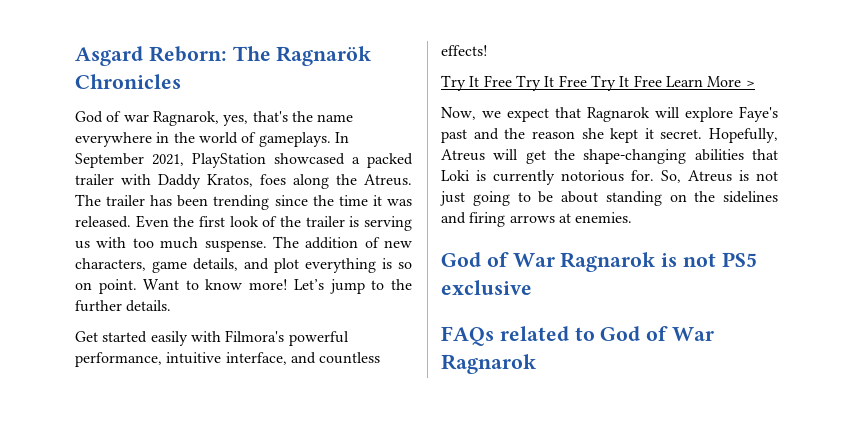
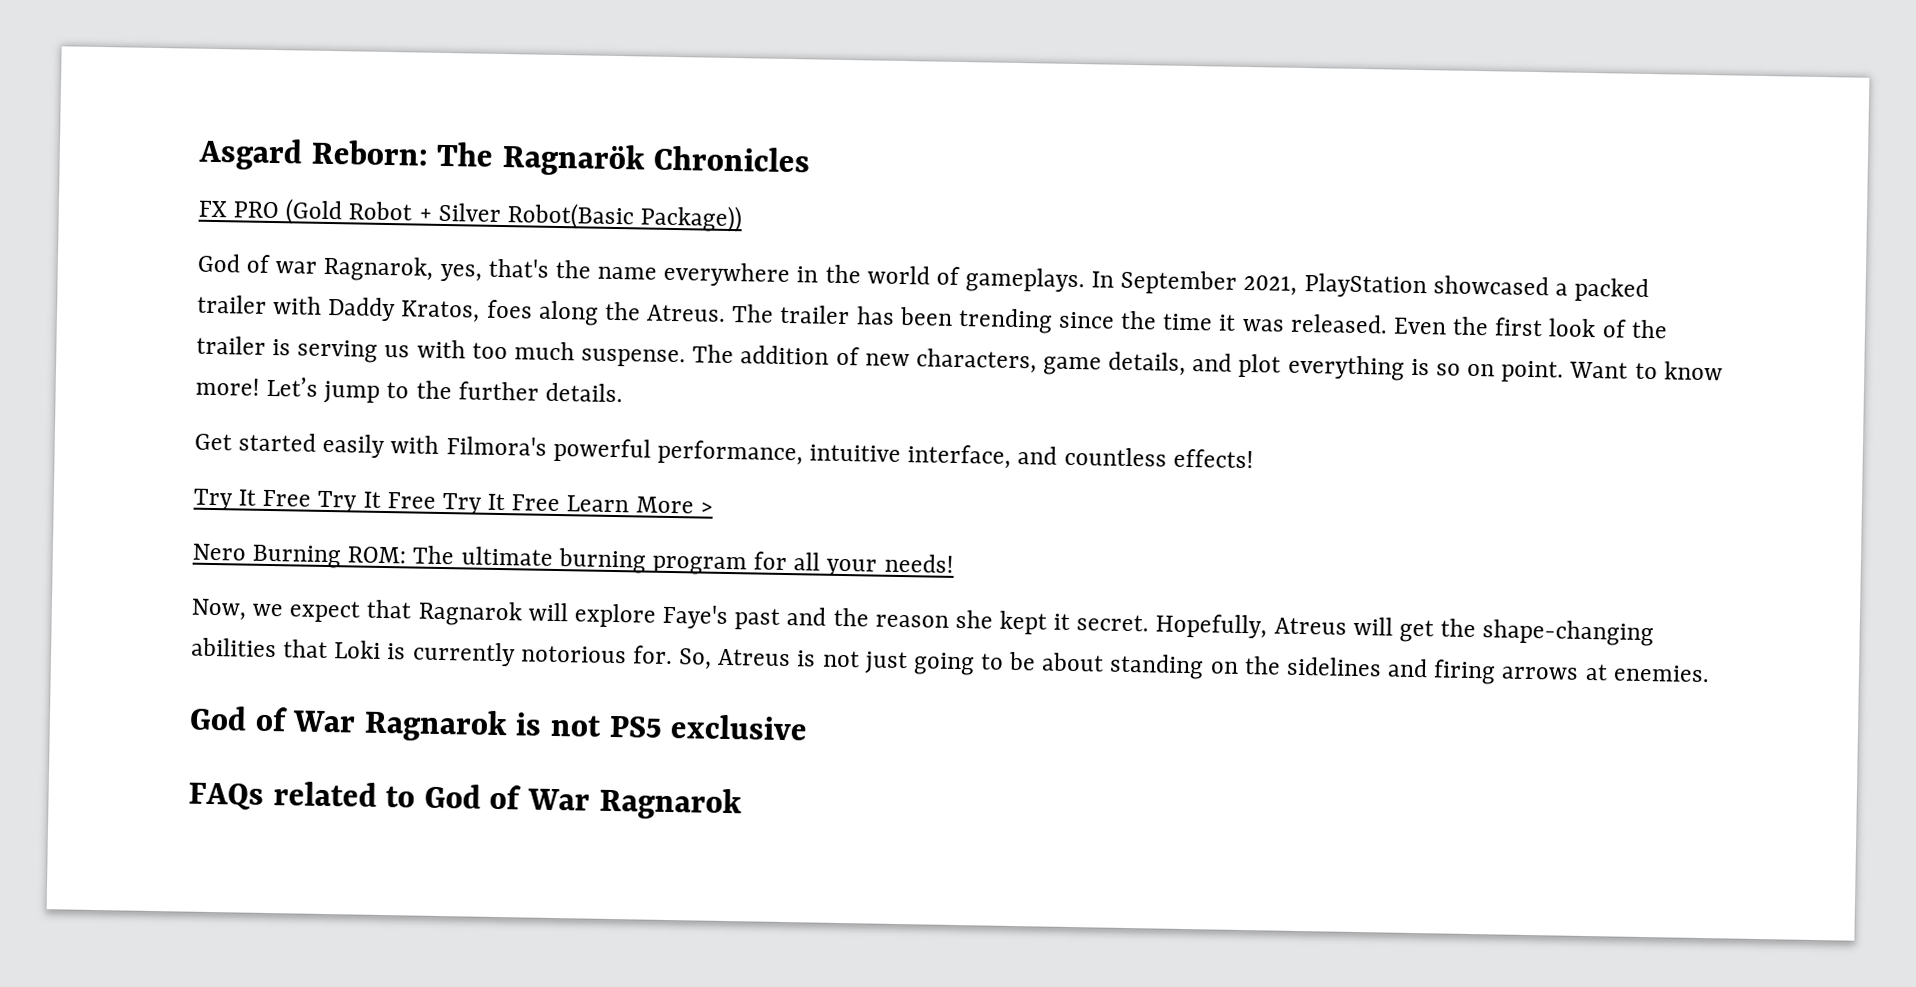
+ FX PRO (Gold Robot + Silver Robot(Basic Package))
+ Nero Burning ROM: The ultimate burning program for all your needs!

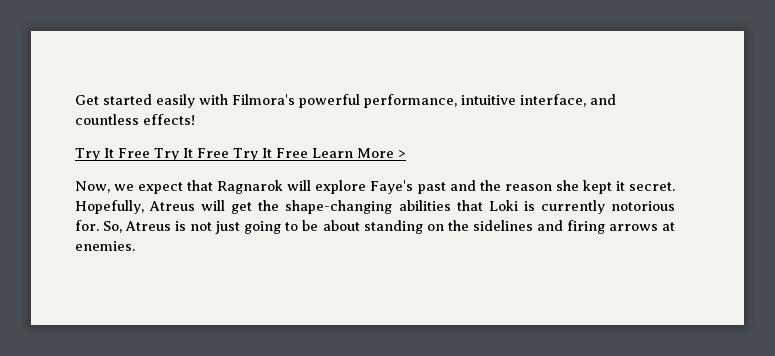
- Asgard Reborn: The Ragnarök Chronicles
- FX PRO (Gold Robot + Silver Robot(Basic Package))
- God of war Ragnarok, yes, that's the name everywhere in the world of gameplays. In September 2021, PlayStation showcased a packed trailer with Daddy Kratos, foes along the Atreus. The trailer has been trending since the time it was released. Even the first look of the trailer is serving us with too much suspense. The addition of new characters, game details, and plot everything is so on point. Want to know more! Let’s jump to the further details.
- Nero Burning ROM: The ultimate burning program for all your needs!
- God of War Ragnarok is not PS5 exclusive
- FAQs related to God of War Ragnarok

